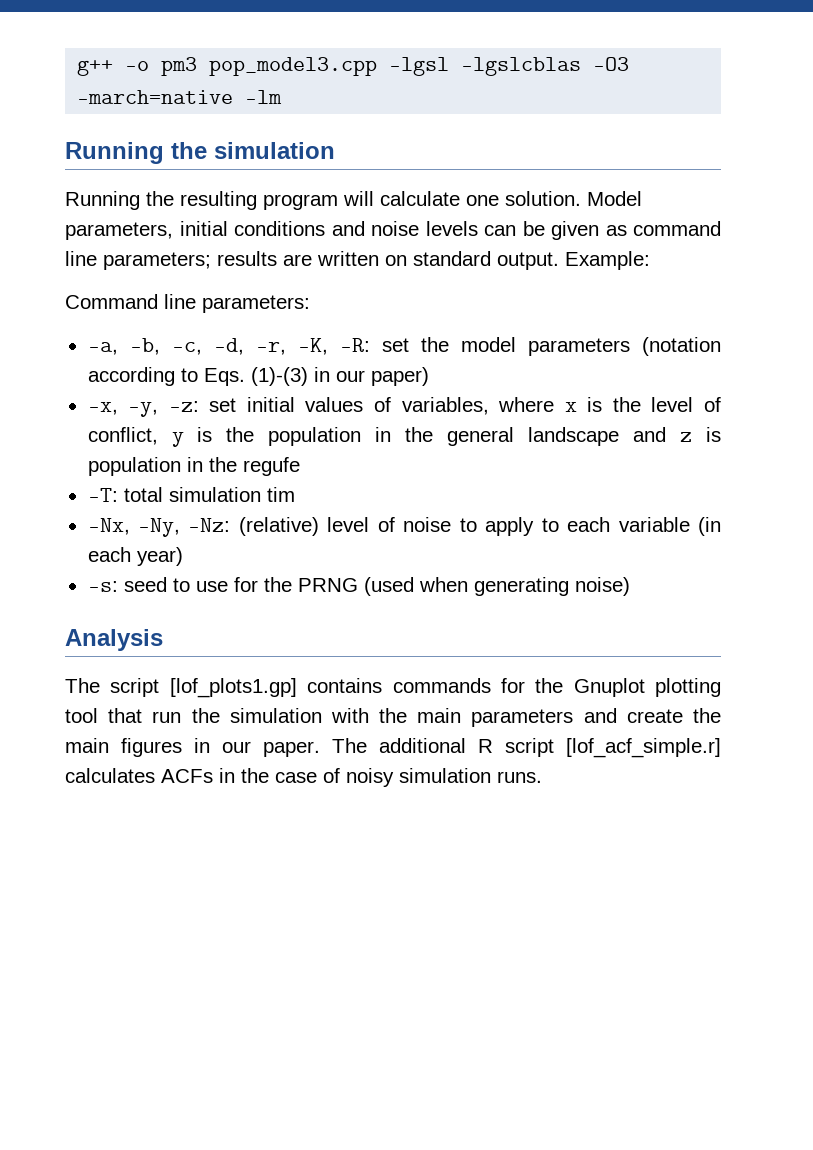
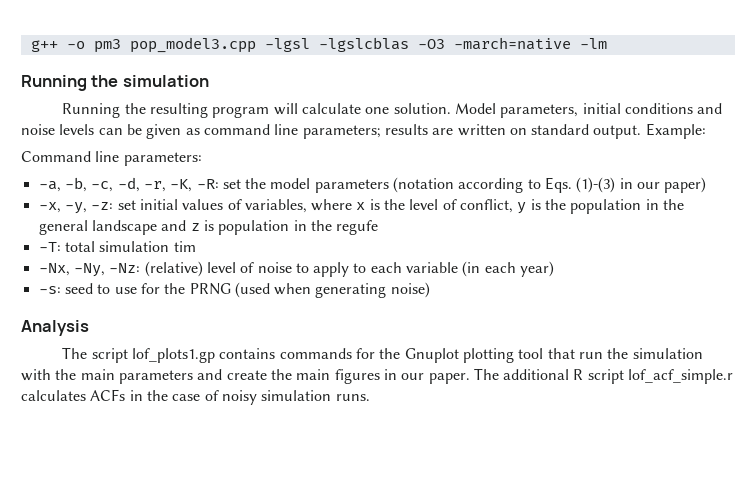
- The script [lof_plots1.gp] contains commands for the Gnuplot plotting tool that run the simulation with the main parameters and create the main figures in our paper.
+ The script lof_plots1.gp contains commands for the Gnuplot plotting tool that run the simulation with the main parameters and create the main figures in our paper.
- The additional R script [lof_acf_simple.r] calculates ACFs in the case of noisy simulation runs.
+ The additional R script lof_acf_simple.r calculates ACFs in the case of noisy simulation runs.

